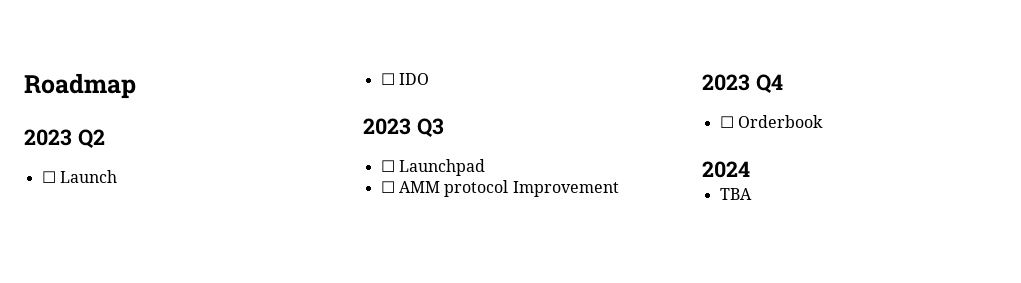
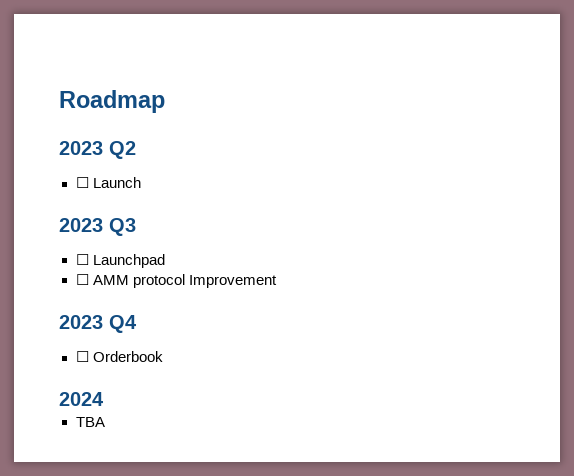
- ☐ IDO

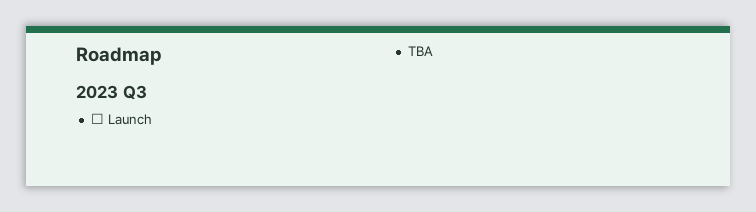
- 2023 Q2
- ☐ Launch
- ☐ Launchpad
- ☐ AMM protocol Improvement
- 2023 Q4
- ☐ Orderbook
- 2024
+ ☐ Launch

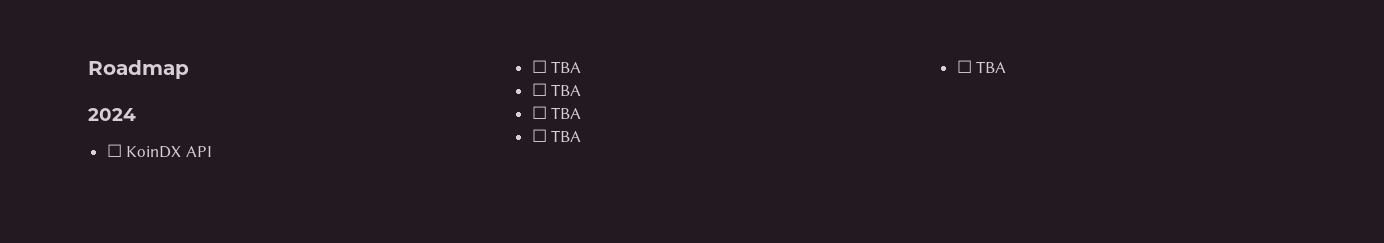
- 2023 Q3
- ☐ Launch
- TBA
+ 2024
+ ☐ KoinDX API
+ ☐ TBA
+ ☐ TBA
+ ☐ TBA
+ ☐ TBA
+ ☐ TBA

